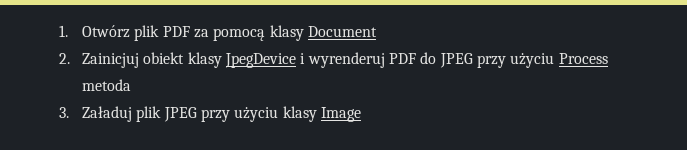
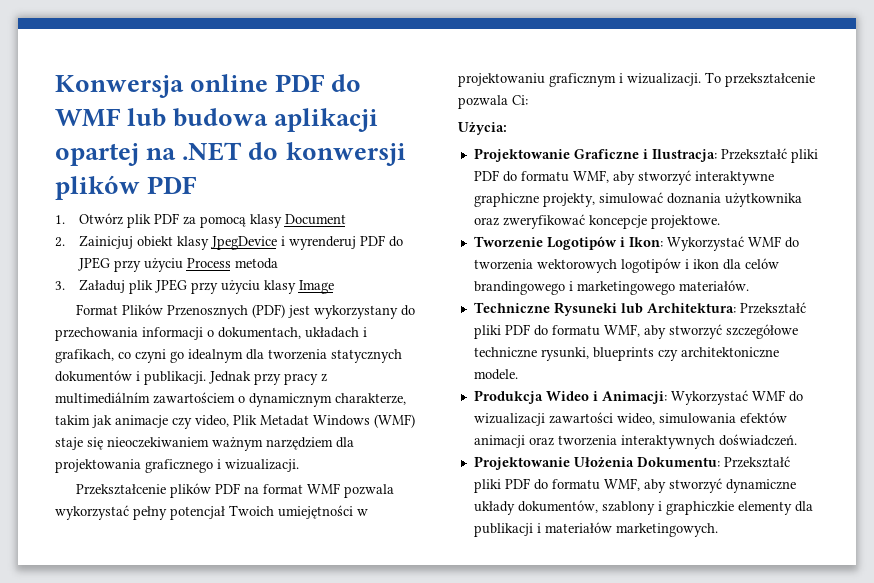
+ Konwersja online PDF do WMF lub budowa aplikacji opartej na .NET do konwersji plików PDF
+ Format Plików Przenosznych (PDF) jest wykorzystany do przechowania informacji o dokumentach, układach i grafikach, co czyni go idealnym dla tworzenia statycznych dokumentów i publikacji. Jednak przy pracy z multimediálním zawartościem o dynamicznym charakterze, takim jak animacje czy video, Plik Metadat Windows (WMF) staje się nieoczekiwaniem ważnym narzędziem dla projektowania graficznego i wizualizacji.
+ Przekształcenie plików PDF na format WMF pozwala wykorzystać pełny potencjał Twoich umiejętności w projektowaniu graficznym i wizualizacji. To przekształcenie pozwala Ci:
+ Użycia:
+ Projektowanie Graficzne i Ilustracja: Przekształć pliki PDF do formatu WMF, aby stworzyć interaktywne graphiczne projekty, simulować doznania użytkownika oraz zweryfikować koncepcje projektowe.
+ Tworzenie Logotipów i Ikon: Wykorzystać WMF do tworzenia wektorowych logotipów i ikon dla celów brandingowego i marketingowego materiałów.
+ Techniczne Rysuneki lub Architektura: Przekształć pliki PDF do formatu WMF, aby stworzyć szczegółowe techniczne rysunki, blueprints czy architektoniczne modele.
+ Produkcja Wideo i Animacji: Wykorzystać WMF do wizualizacji zawartości wideo, simulowania efektów animacji oraz tworzenia interaktywnych doświadczeń.
+ Projektowanie Ułożenia Dokumentu: Przekształć pliki PDF do formatu WMF, aby stworzyć dynamiczne układy dokumentów, szablony i graphiczkie elementy dla publikacji i materiałów marketingowych.

